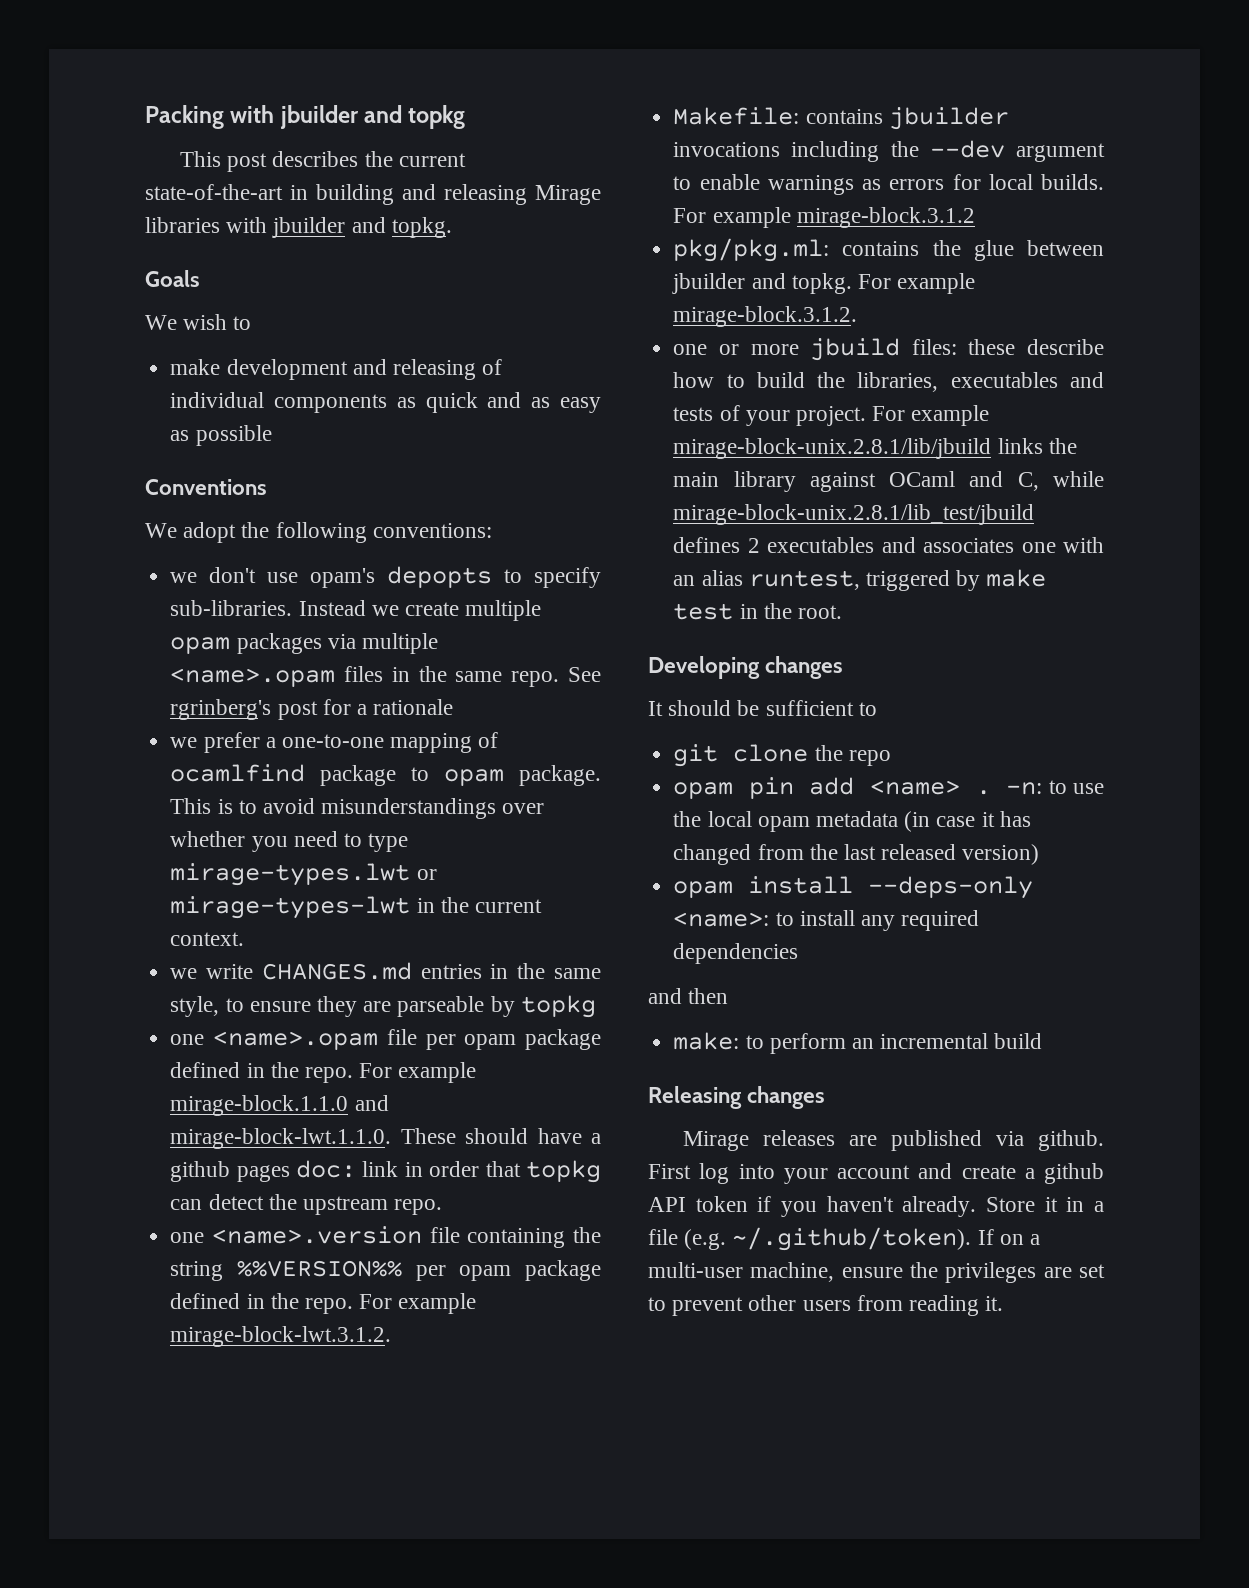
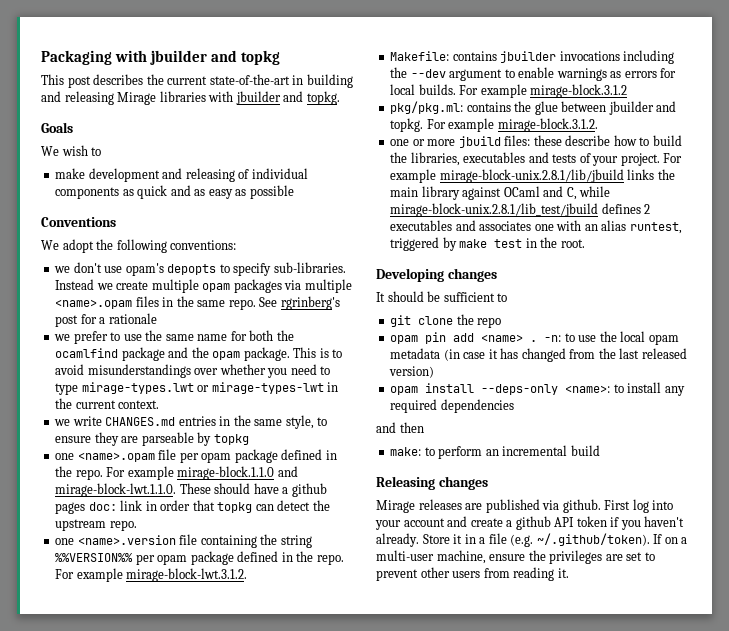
- Packing with jbuilder and topkg
+ Packaging with jbuilder and topkg
- we prefer a one-to-one mapping of ocamlfind package to opam package.
+ we prefer to use the same name for both the ocamlfind package and the opam package.

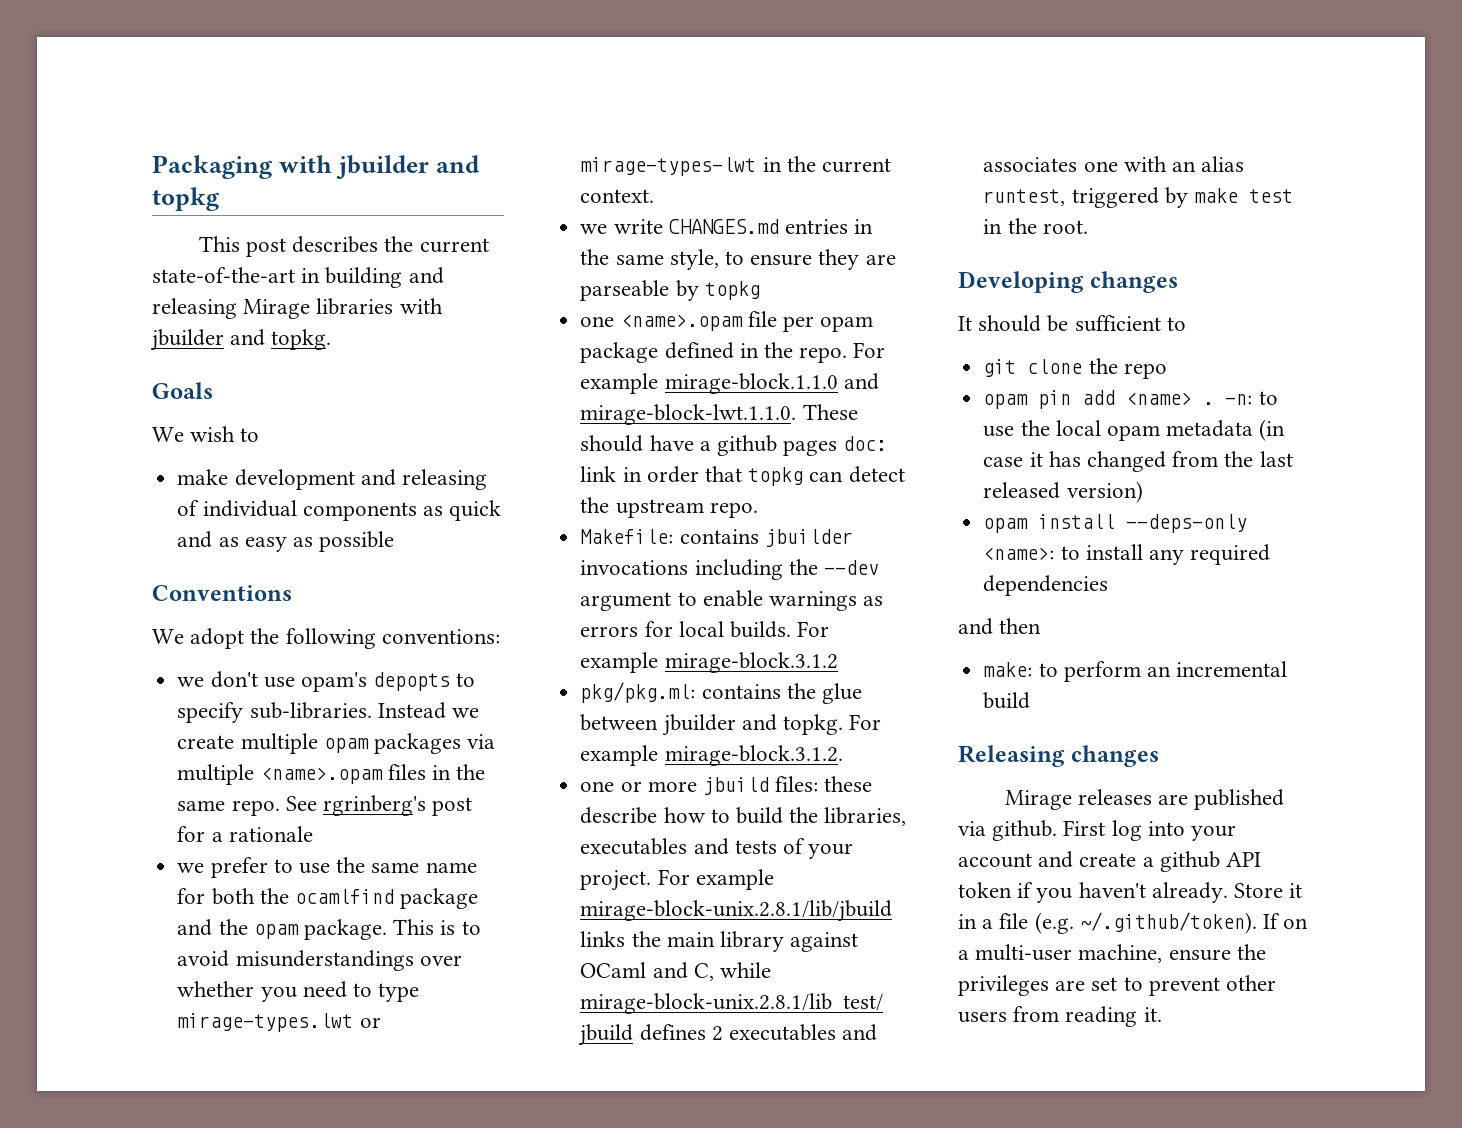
- one <name>.version file containing the string %%VERSION%% per opam package defined in the repo. For example mirage-block-lwt.3.1.2.

